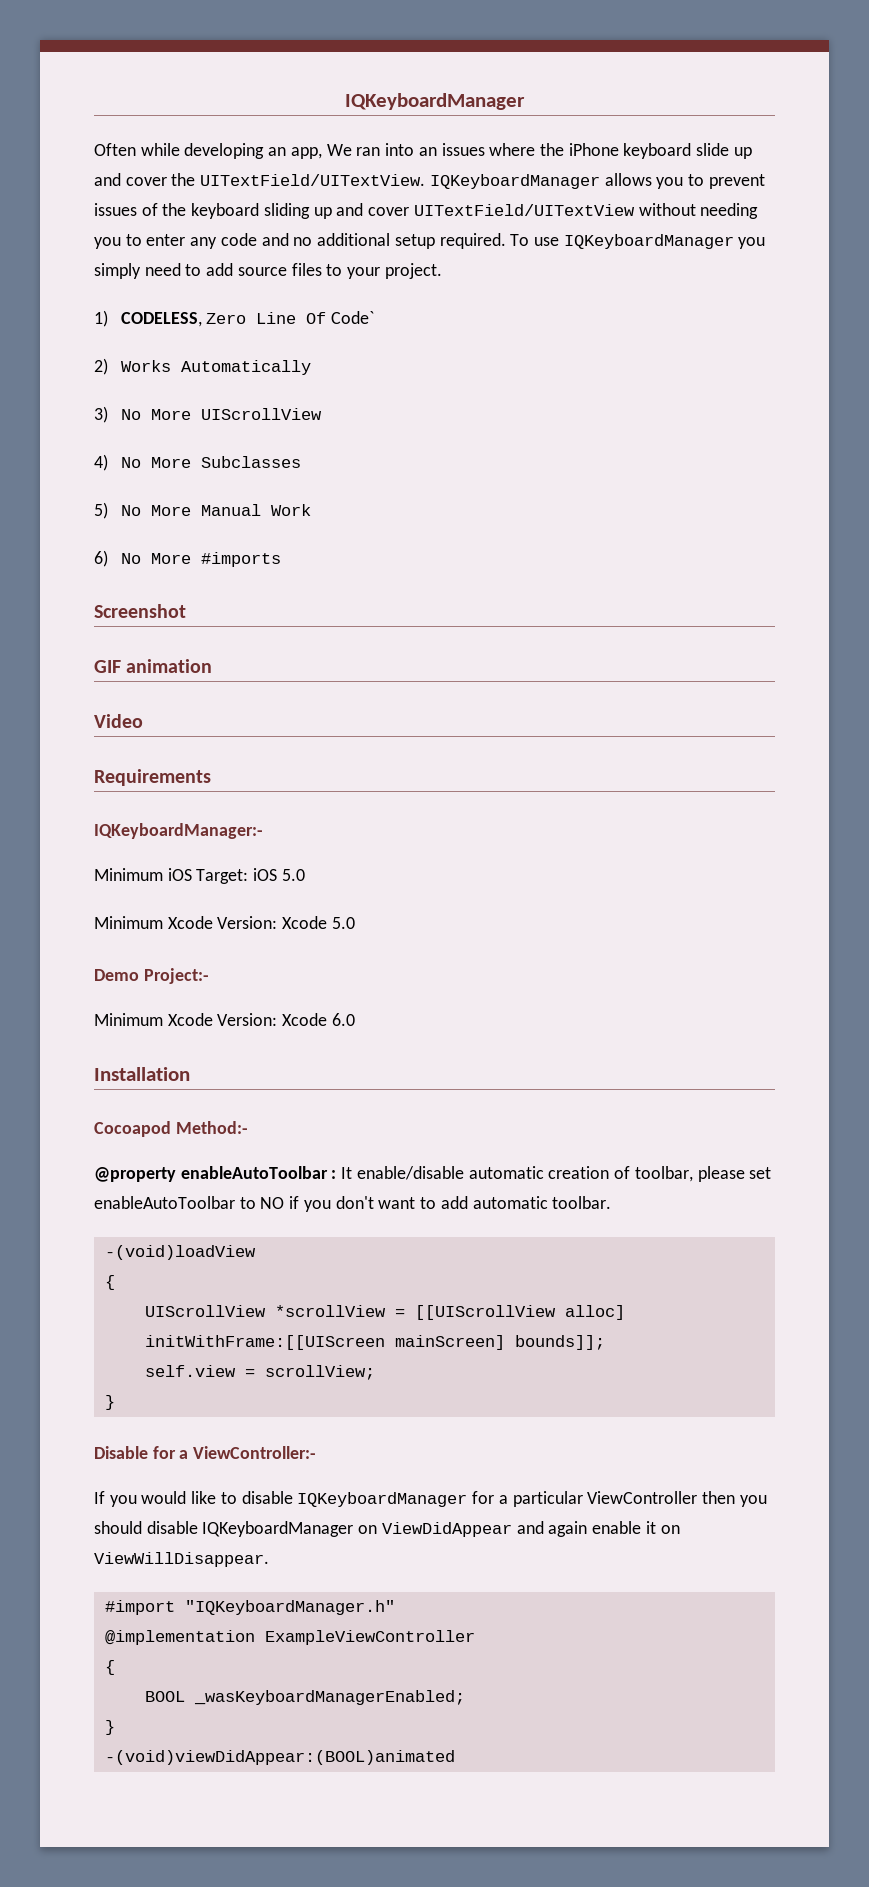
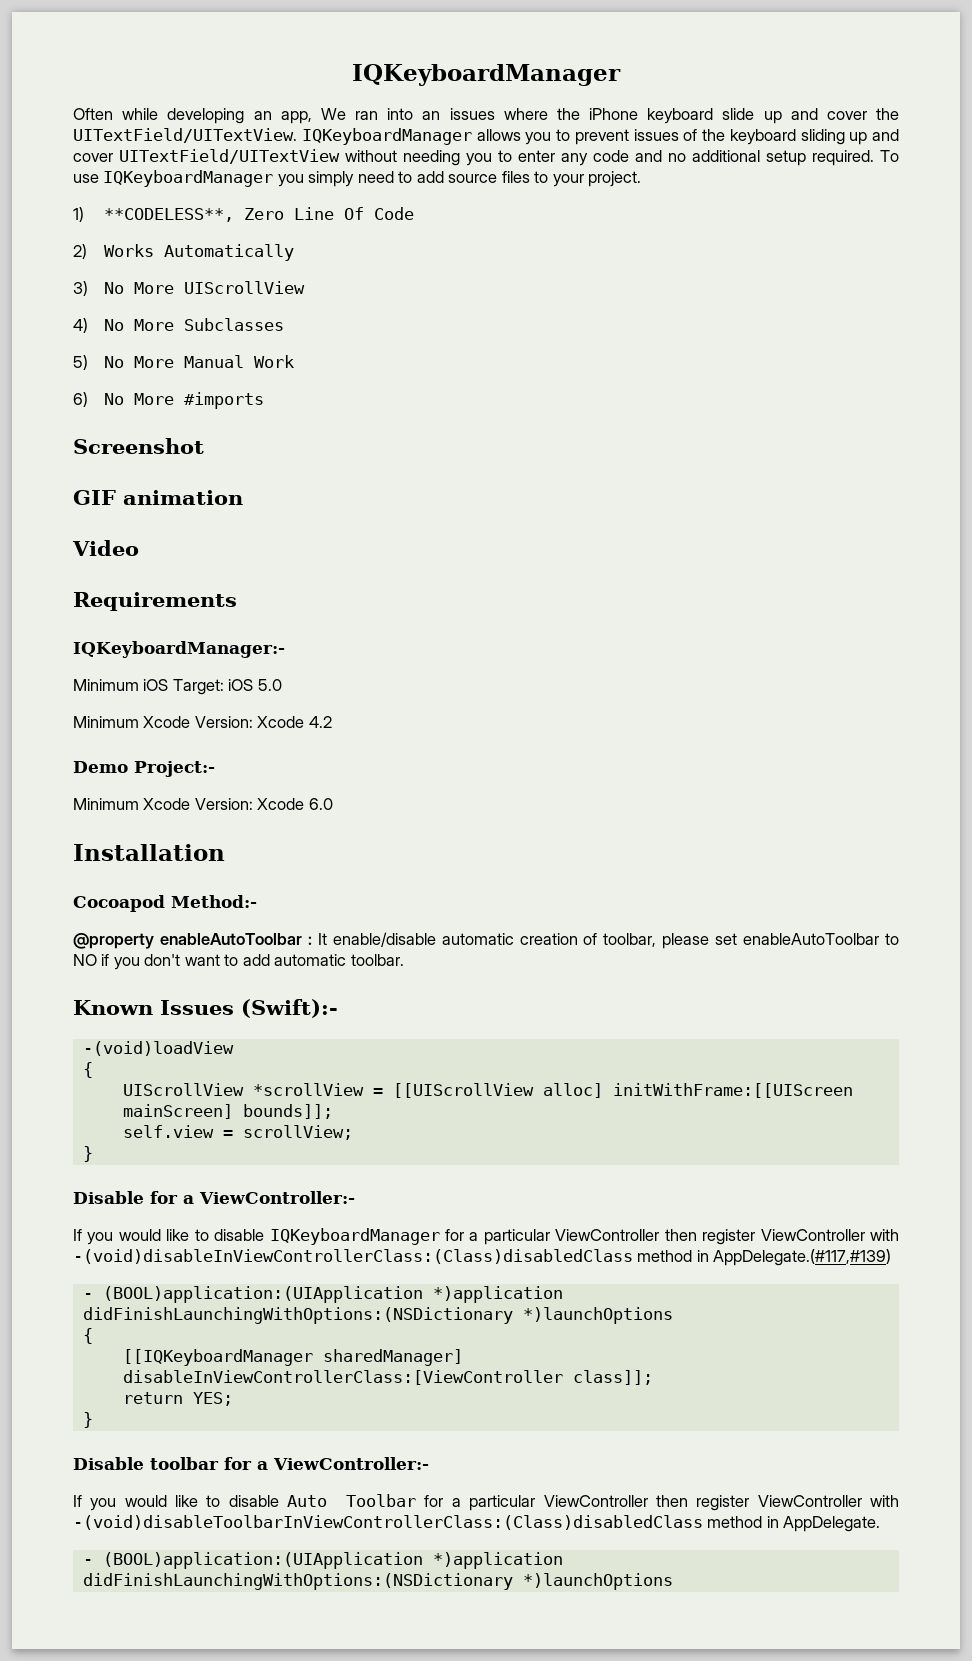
- 1) CODELESS, Zero Line Of Code`
+ 1) **CODELESS**, Zero Line Of Code
- Minimum Xcode Version: Xcode 5.0
+ Minimum Xcode Version: Xcode 4.2
+ Known Issues (Swift):-
- If you would like to disable IQKeyboardManager for a particular ViewController then you should disable IQKeyboardManager on ViewDidAppear and again enable it on ViewWillDisappear.
- #import "IQKeyboardManager.h"
- @implementation ExampleViewController
+ If you would like to disable IQKeyboardManager for a particular ViewController then register ViewController with -(void)disableInViewControllerClass:(Class)disabledClass method in AppDelegate.(#117,#139)
+ - (BOOL)application:(UIApplication *)application didFinishLaunchingWithOptions:(NSDictionary *)launchOptions
  {
- BOOL _wasKeyboardManagerEnabled;
+ [[IQKeyboardManager sharedManager] disableInViewControllerClass:[ViewController class]];
+ return YES;
  }
- -(void)viewDidAppear:(BOOL)animated
+ Disable toolbar for a ViewController:-
+ If you would like to disable Auto Toolbar for a particular ViewController then register ViewController with -(void)disableToolbarInViewControllerClass:(Class)disabledClass method in AppDelegate.
+ - (BOOL)application:(UIApplication *)application didFinishLaunchingWithOptions:(NSDictionary *)launchOptions

